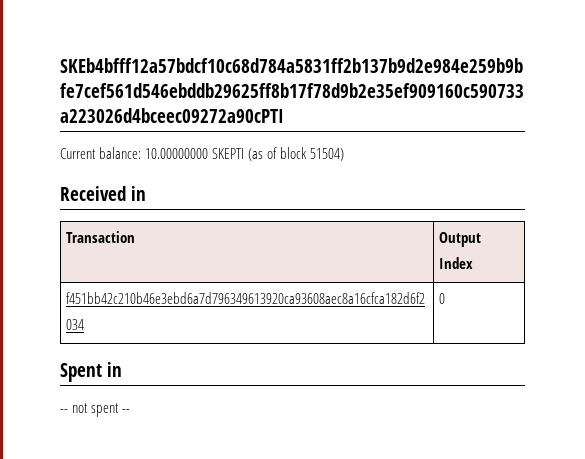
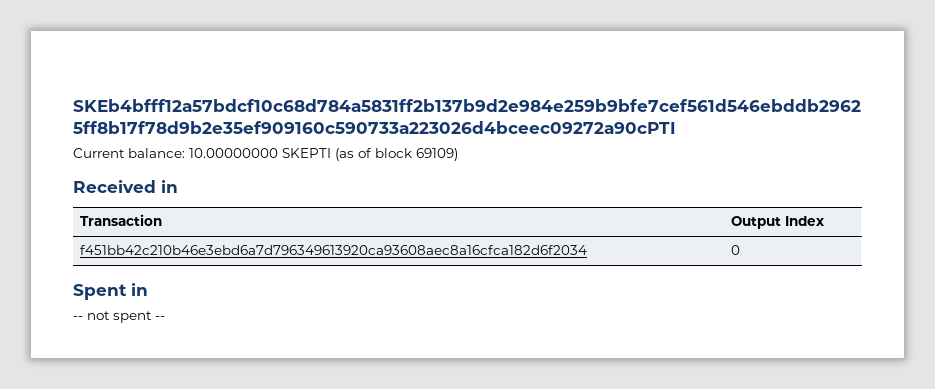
- Current balance: 10.00000000 SKEPTI (as of block 51504)
+ Current balance: 10.00000000 SKEPTI (as of block 69109)

